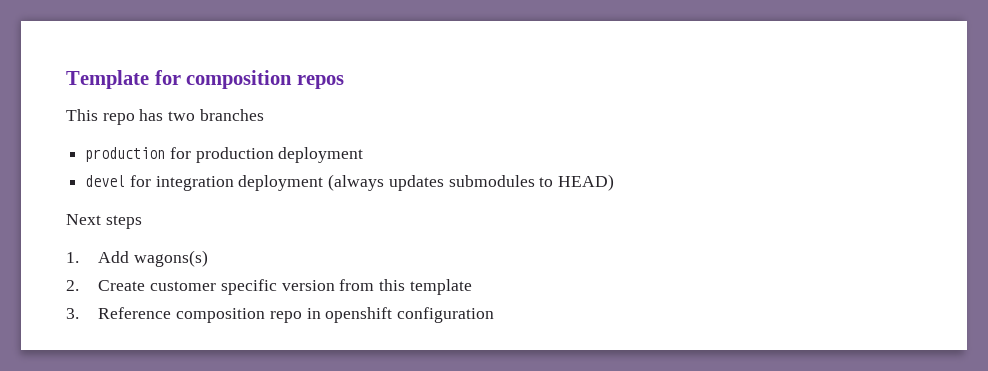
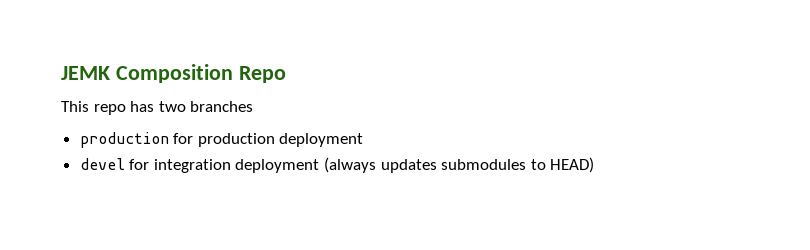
- Template for composition repos
+ JEMK Composition Repo
- Next steps
- 1. Add wagons(s)
- 2. Create customer specific version from this template
- 3. Reference composition repo in openshift configuration

